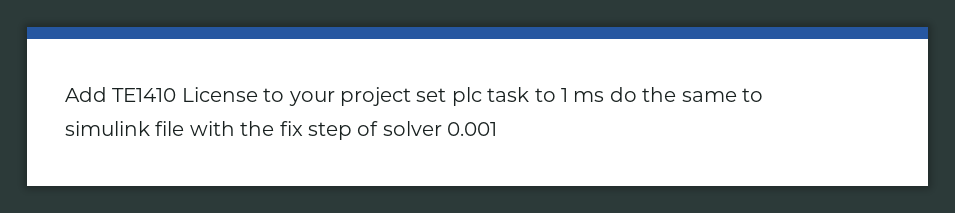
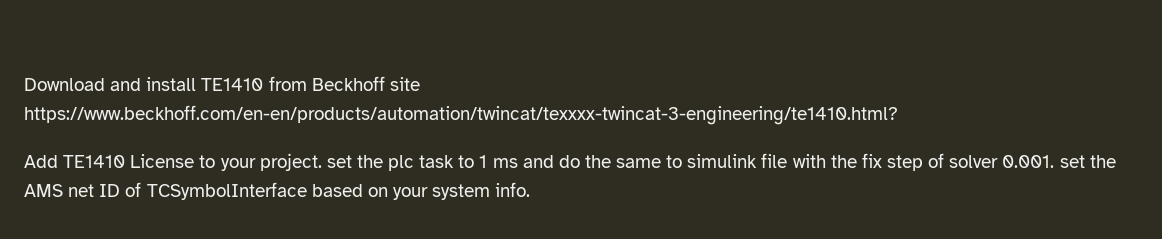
+ Download and install TE1410 from Beckhoff site https://www.beckhoff.com/en-en/products/automation/twincat/texxxx-twincat-3-engineering/te1410.html?
- Add TE1410 License to your project set plc task to 1 ms do the same to simulink file with the fix step of solver 0.001
+ Add TE1410 License to your project. set the plc task to 1 ms and do the same to simulink file with the fix step of solver 0.001. set the AMS net ID of TCSymbolInterface based on your system info.

